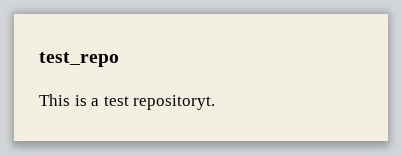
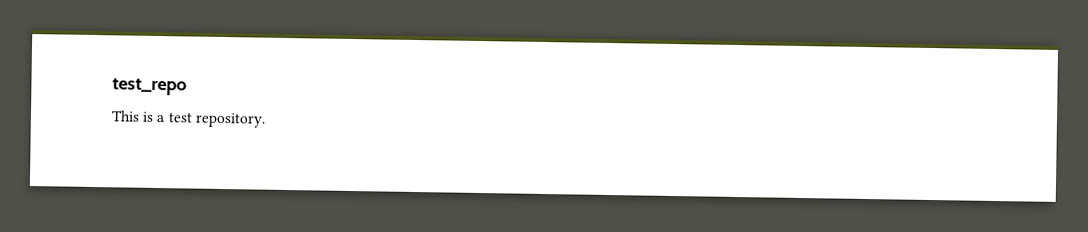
- This is a test repositoryt.
+ This is a test repository.

